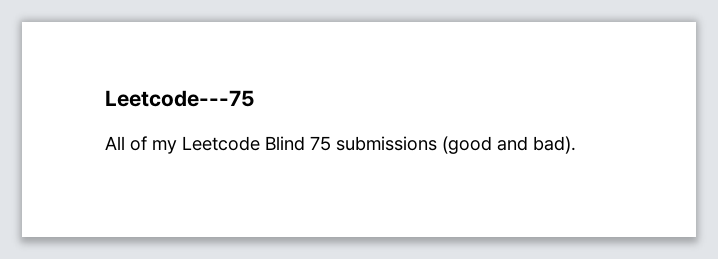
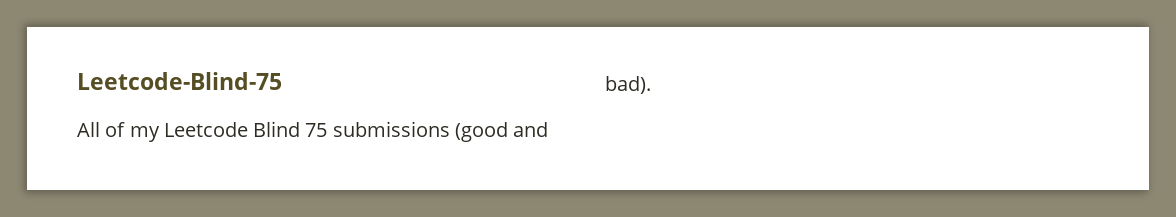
- Leetcode---75
+ Leetcode-Blind-75

